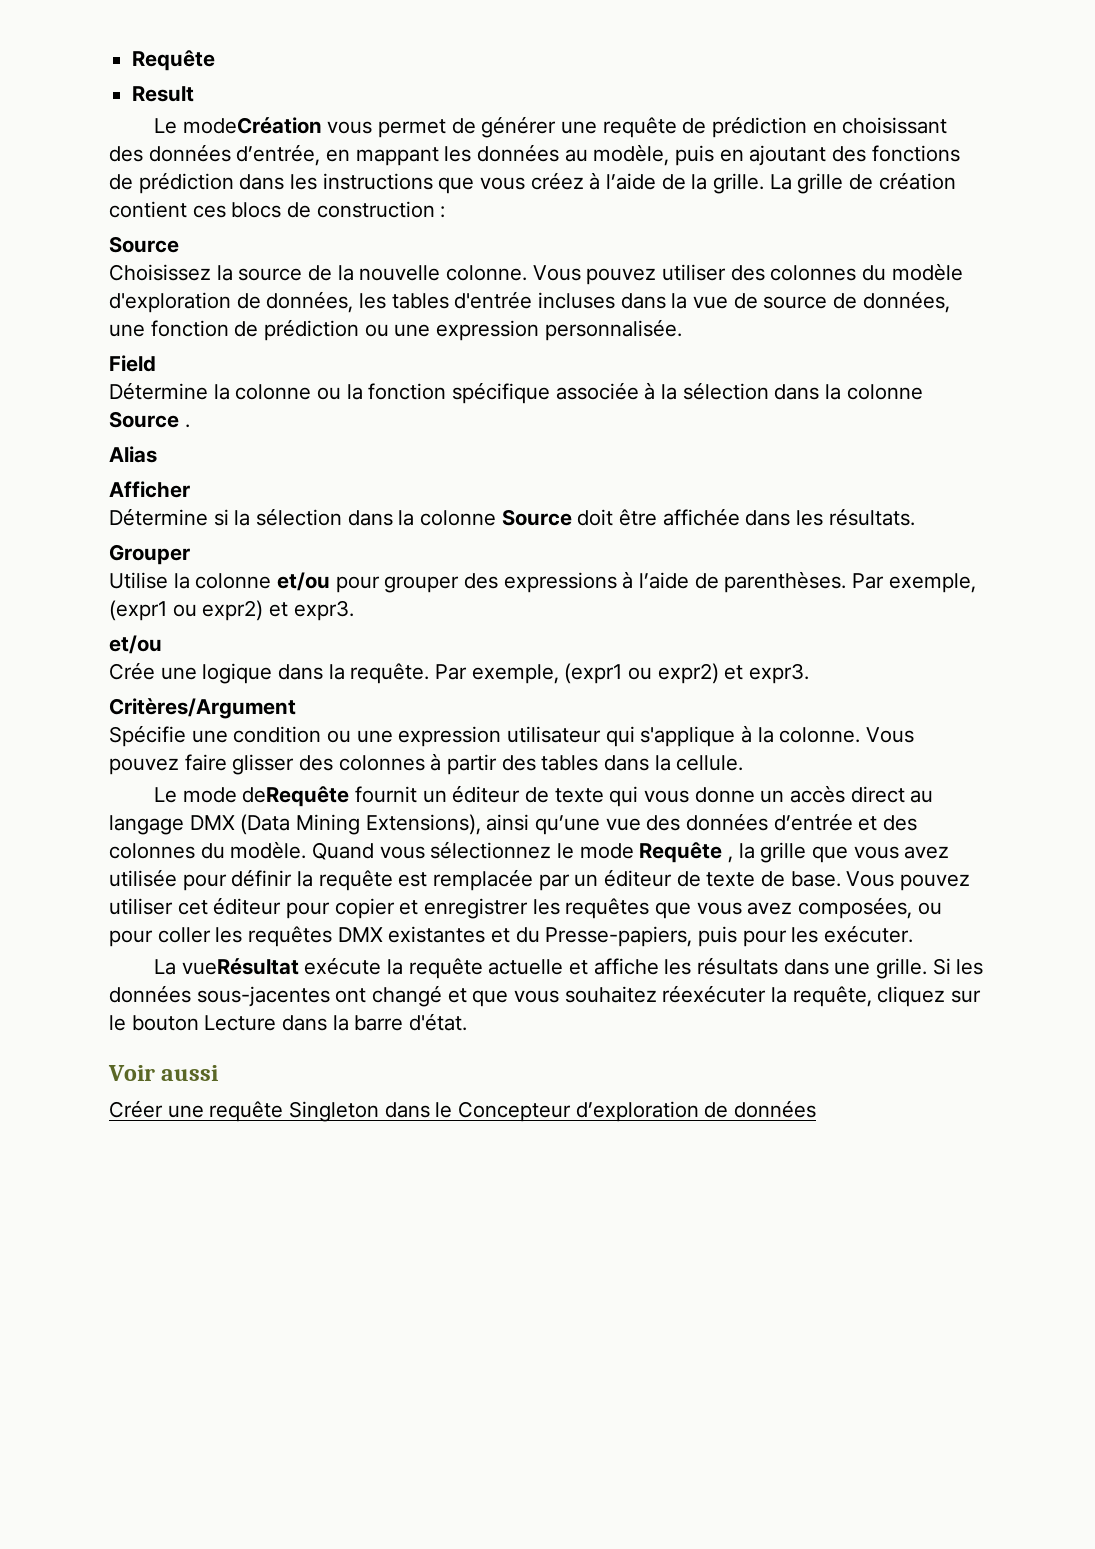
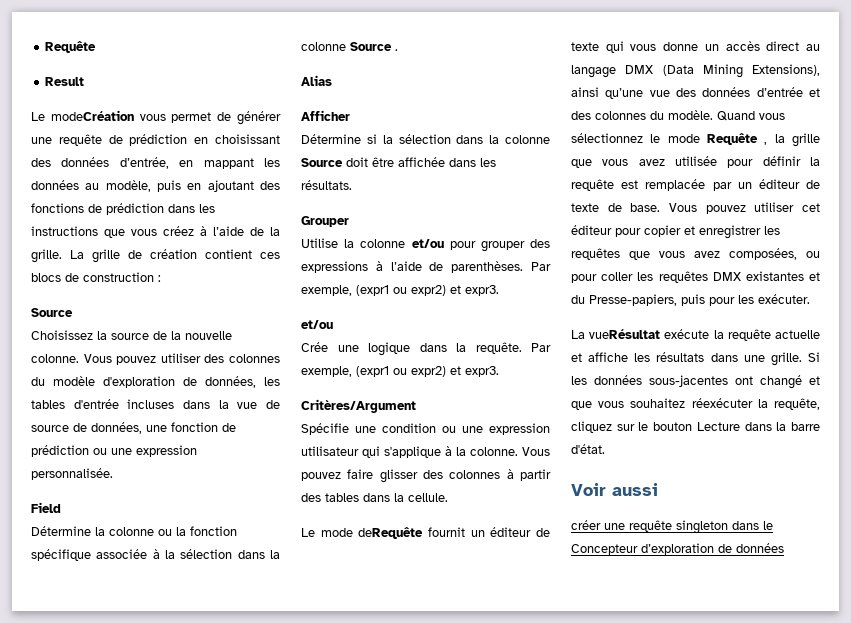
- Créer une requête Singleton dans le Concepteur d’exploration de données
+ créer une requête singleton dans le Concepteur d’exploration de données

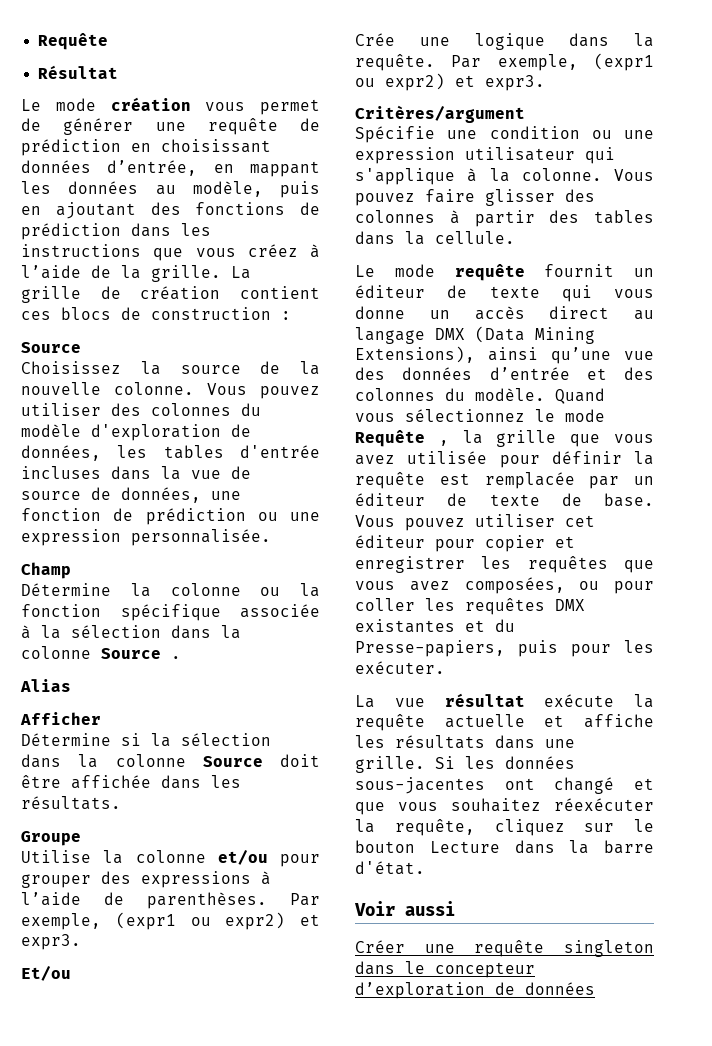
- Result
- Le modeCréation vous permet de générer une requête de prédiction en choisissant des données d’entrée, en mappant les données au modèle, puis en ajoutant des fonctions de prédiction dans les instructions que vous créez à l’aide de la grille.
+ Résultat
+ Le mode création vous permet de générer une requête de prédiction en choisissant données d’entrée, en mappant les données au modèle, puis en ajoutant des fonctions de prédiction dans les instructions que vous créez à l’aide de la grille.
- Field
+ Champ
- Grouper
+ Groupe
  Utilise la colonne et/ou pour grouper des expressions à l’aide de parenthèses. Par exemple, (expr1 ou expr2) et expr3.
- et/ou
+ Et/ou
- Critères/Argument
+ Critères/argument
- Le mode deRequête fournit un éditeur de texte qui vous donne un accès direct au langage DMX (Data Mining Extensions), ainsi qu’une vue des données d’entrée et des colonnes du modèle.
+ Le mode requête fournit un éditeur de texte qui vous donne un accès direct au langage DMX (Data Mining Extensions), ainsi qu’une vue des données d’entrée et des colonnes du modèle.
- La vueRésultat exécute la requête actuelle et affiche les résultats dans une grille.
+ La vue résultat exécute la requête actuelle et affiche les résultats dans une grille.
- créer une requête singleton dans le Concepteur d’exploration de données
+ Créer une requête singleton dans le concepteur d’exploration de données

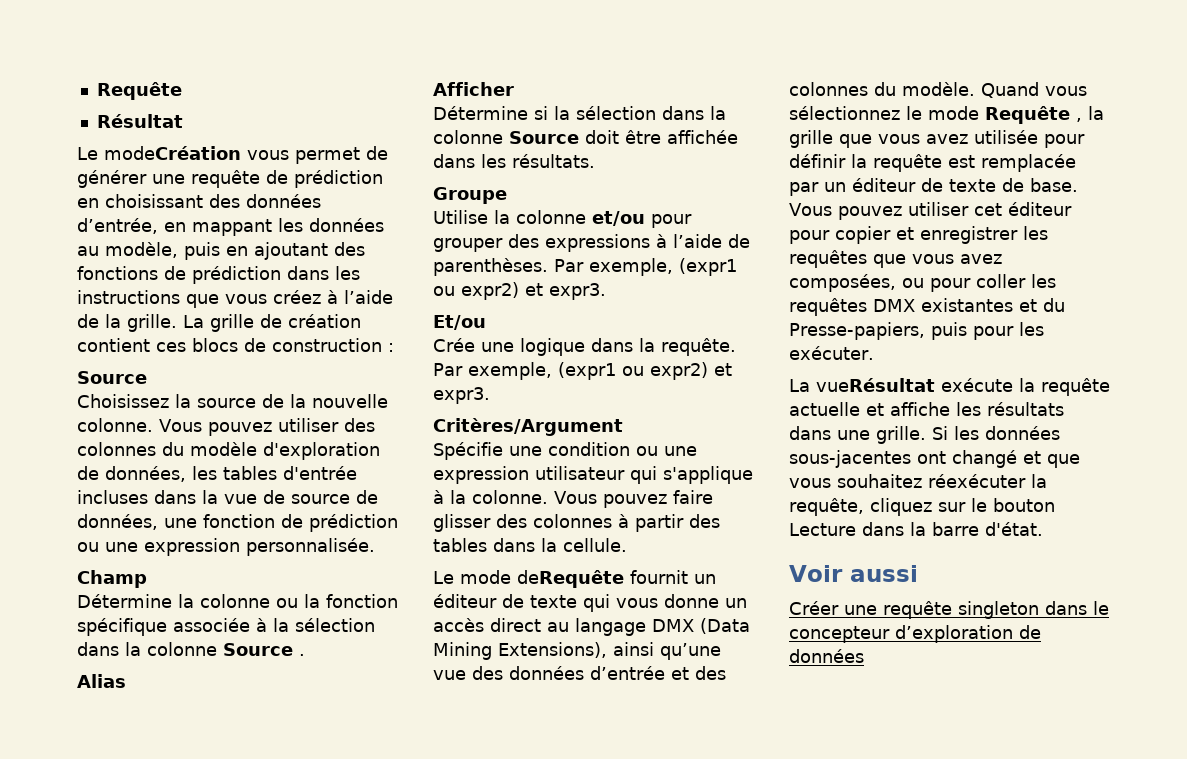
- Le mode création vous permet de générer une requête de prédiction en choisissant données d’entrée, en mappant les données au modèle, puis en ajoutant des fonctions de prédiction dans les instructions que vous créez à l’aide de la grille.
+ Le modeCréation vous permet de générer une requête de prédiction en choisissant des données d’entrée, en mappant les données au modèle, puis en ajoutant des fonctions de prédiction dans les instructions que vous créez à l’aide de la grille.
- Critères/argument
+ Critères/Argument
- Le mode requête fournit un éditeur de texte qui vous donne un accès direct au langage DMX (Data Mining Extensions), ainsi qu’une vue des données d’entrée et des colonnes du modèle.
+ Le mode deRequête fournit un éditeur de texte qui vous donne un accès direct au langage DMX (Data Mining Extensions), ainsi qu’une vue des données d’entrée et des colonnes du modèle.
- La vue résultat exécute la requête actuelle et affiche les résultats dans une grille.
+ La vueRésultat exécute la requête actuelle et affiche les résultats dans une grille.

